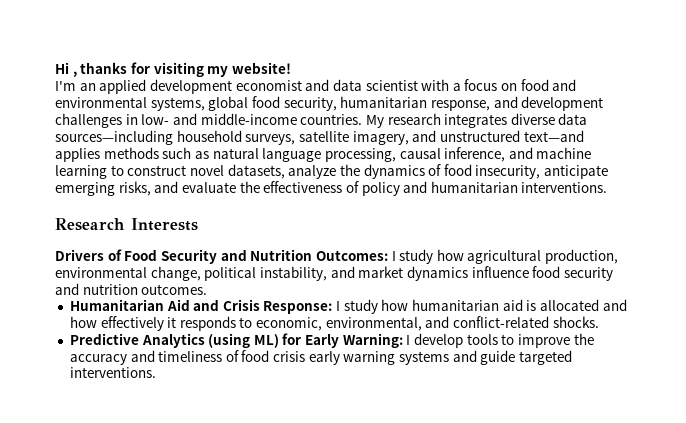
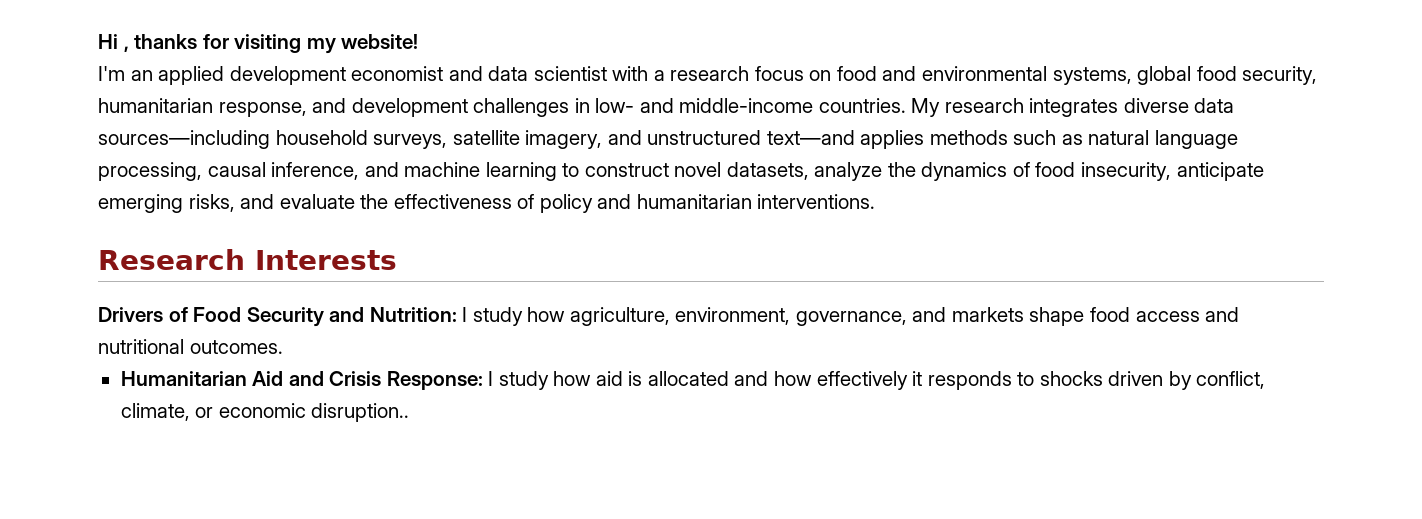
- I'm an applied development economist and data scientist with a focus on food and environmental systems, global food security, humanitarian response, and development challenges in low- and middle-income countries.
+ I'm an applied development economist and data scientist with a research focus on food and environmental systems, global food security, humanitarian response, and development challenges in low- and middle-income countries.
- Drivers of Food Security and Nutrition Outcomes: I study how agricultural production, environmental change, political instability, and market dynamics influence food security and nutrition outcomes.
+ Drivers of Food Security and Nutrition: I study how agriculture, environment, governance, and markets shape food access and nutritional outcomes.
- Humanitarian Aid and Crisis Response: I study how humanitarian aid is allocated and how effectively it responds to economic, environmental, and conflict-related shocks.
- Predictive Analytics (using ML) for Early Warning: I develop tools to improve the accuracy and timeliness of food crisis early warning systems and guide targeted interventions.
+ Humanitarian Aid and Crisis Response: I study how aid is allocated and how effectively it responds to shocks driven by conflict, climate, or economic disruption..

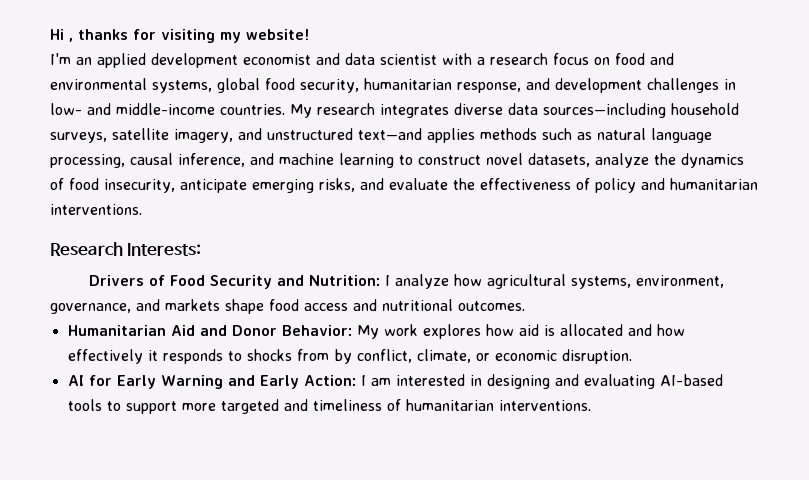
- Research Interests
+ Research Interests:
- Drivers of Food Security and Nutrition: I study how agriculture, environment, governance, and markets shape food access and nutritional outcomes.
+ Drivers of Food Security and Nutrition: I analyze how agricultural systems, environment, governance, and markets shape food access and nutritional outcomes.
- Humanitarian Aid and Crisis Response: I study how aid is allocated and how effectively it responds to shocks driven by conflict, climate, or economic disruption..
+ Humanitarian Aid and Donor Behavior: My work explores how aid is allocated and how effectively it responds to shocks from by conflict, climate, or economic disruption.
+ AI for Early Warning and Early Action: I am interested in designing and evaluating AI-based tools to support more targeted and timeliness of humanitarian interventions.

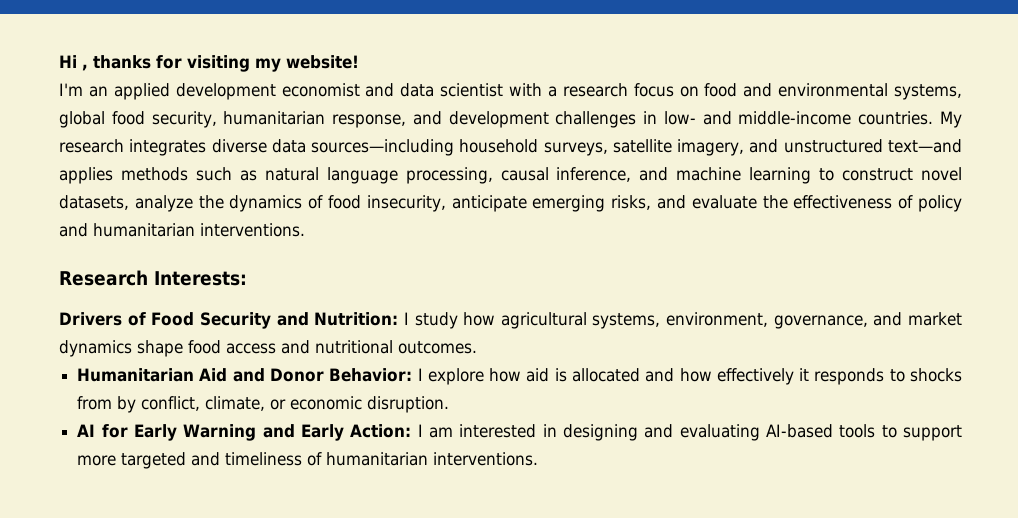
- Drivers of Food Security and Nutrition: I analyze how agricultural systems, environment, governance, and markets shape food access and nutritional outcomes.
+ Drivers of Food Security and Nutrition: I study how agricultural systems, environment, governance, and market dynamics shape food access and nutritional outcomes.
- Humanitarian Aid and Donor Behavior: My work explores how aid is allocated and how effectively it responds to shocks from by conflict, climate, or economic disruption.
+ Humanitarian Aid and Donor Behavior: I explore how aid is allocated and how effectively it responds to shocks from by conflict, climate, or economic disruption.

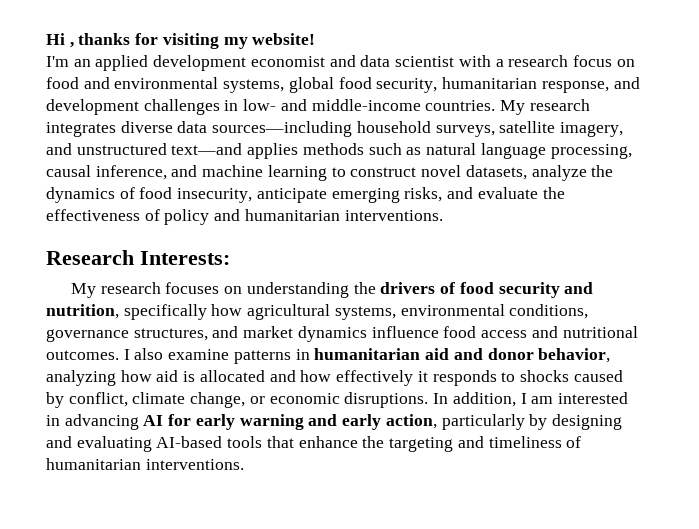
- Drivers of Food Security and Nutrition: I study how agricultural systems, environment, governance, and market dynamics shape food access and nutritional outcomes.
- Humanitarian Aid and Donor Behavior: I explore how aid is allocated and how effectively it responds to shocks from by conflict, climate, or economic disruption.
- AI for Early Warning and Early Action: I am interested in designing and evaluating AI-based tools to support more targeted and timeliness of humanitarian interventions.
+ My research focuses on understanding the drivers of food security and nutrition, specifically how agricultural systems, environmental conditions, governance structures, and market dynamics influence food access and nutritional outcomes. I also examine patterns in humanitarian aid and donor behavior, analyzing how aid is allocated and how effectively it responds to shocks caused by conflict, climate change, or economic disruptions. In addition, I am interested in advancing AI for early warning and early action, particularly by designing and evaluating AI-based tools that enhance the targeting and timeliness of humanitarian interventions.

